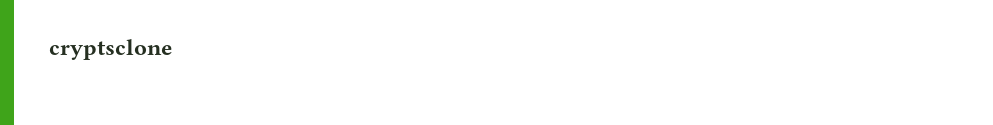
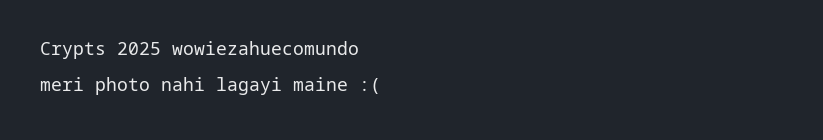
- cryptsclone
+ Crypts 2025 wowiezahuecomundo
+ meri photo nahi lagayi maine :(

